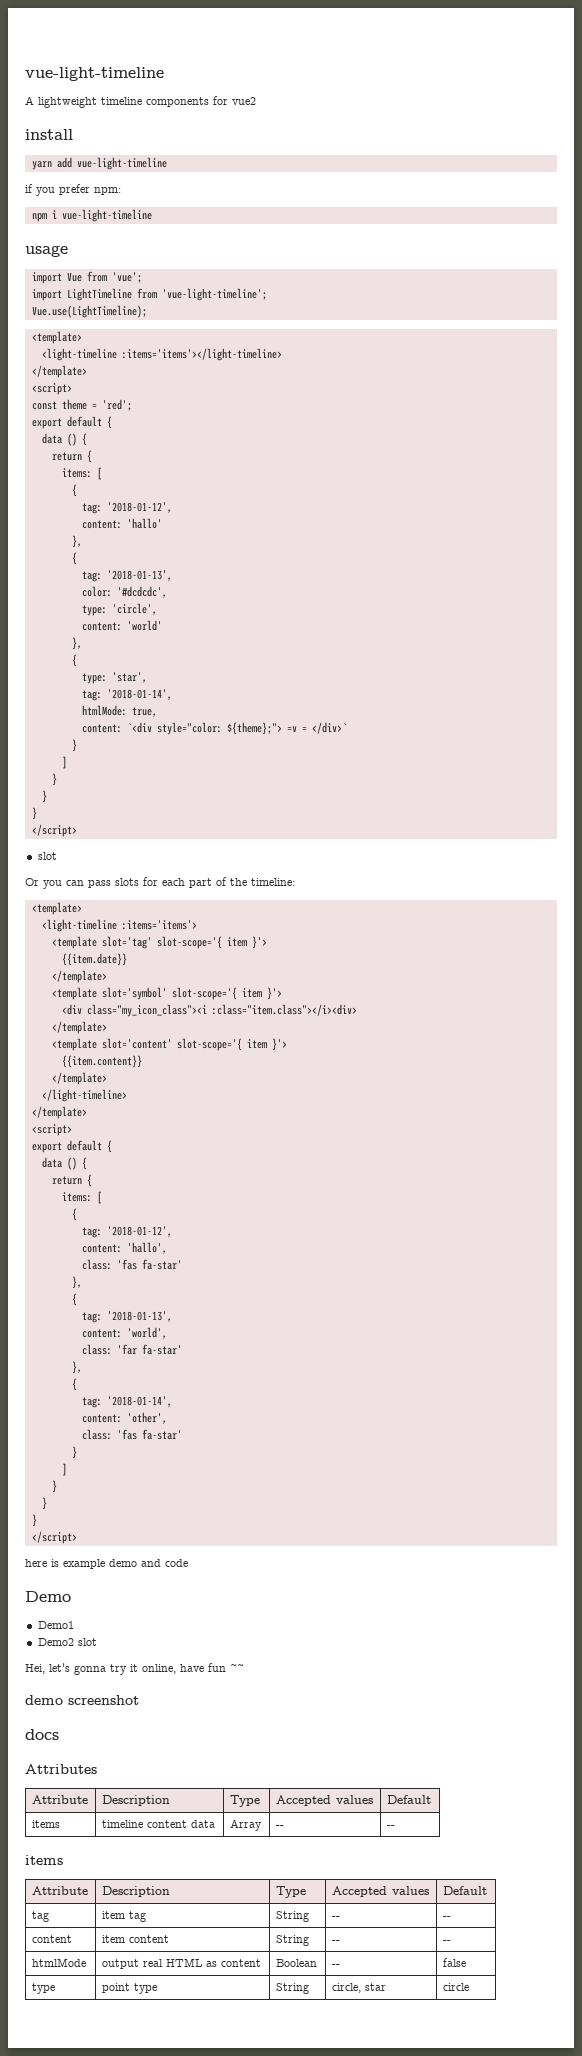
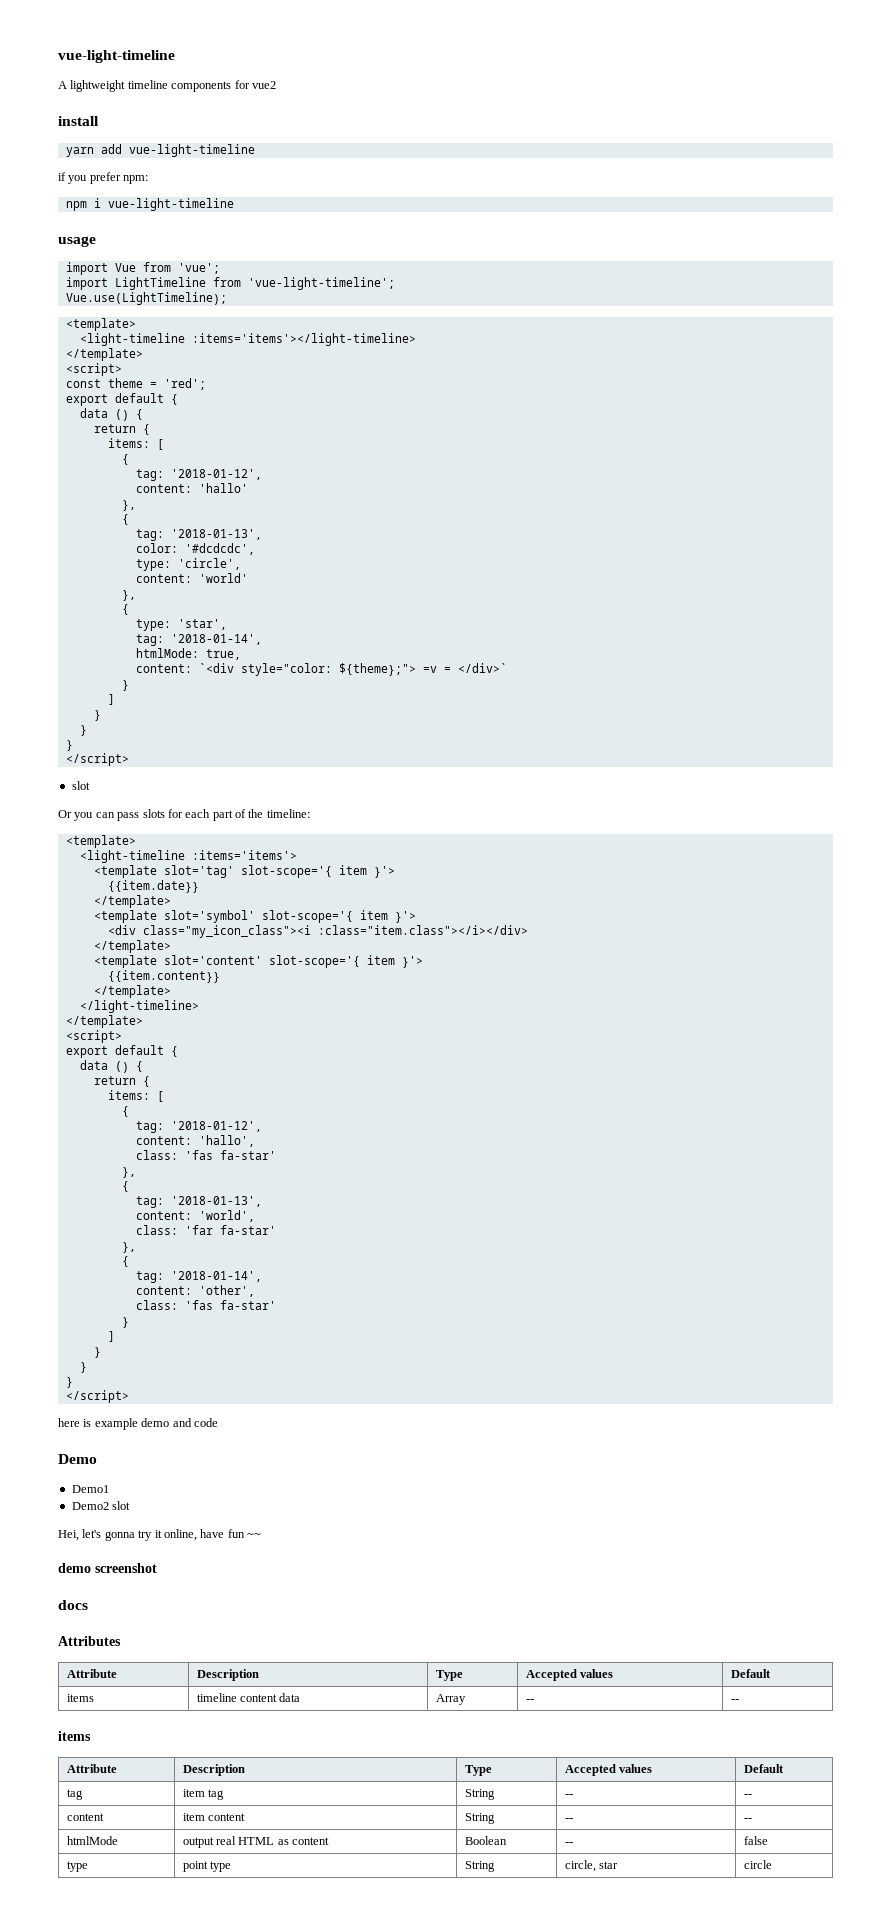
- <div class="my_icon_class"><i :class="item.class"></i><div>
+ <div class="my_icon_class"><i :class="item.class"></i></div>

